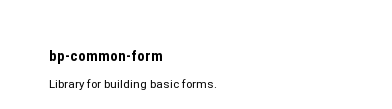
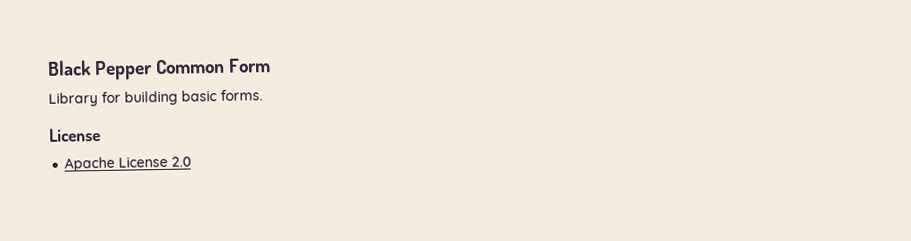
- bp-common-form
+ Black Pepper Common Form
  Library for building basic forms.
+ License
+ Apache License 2.0

